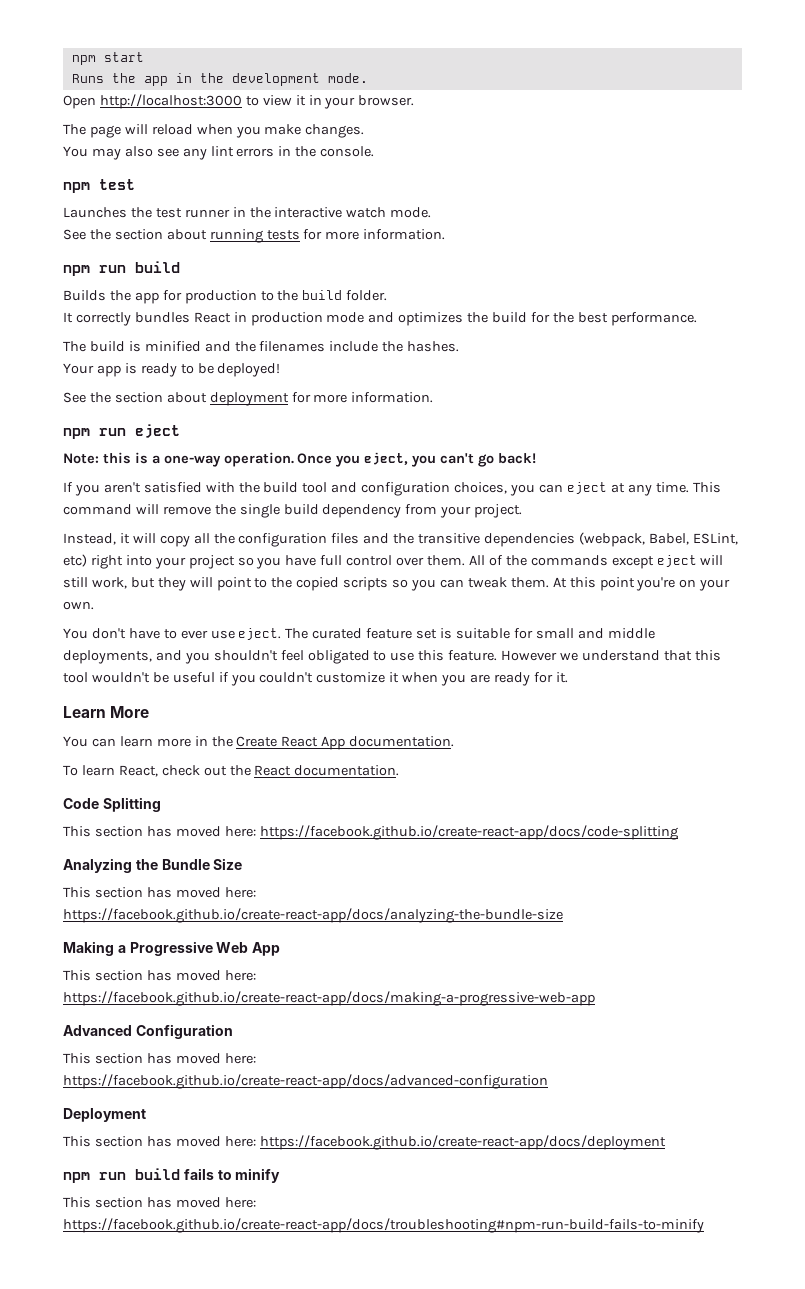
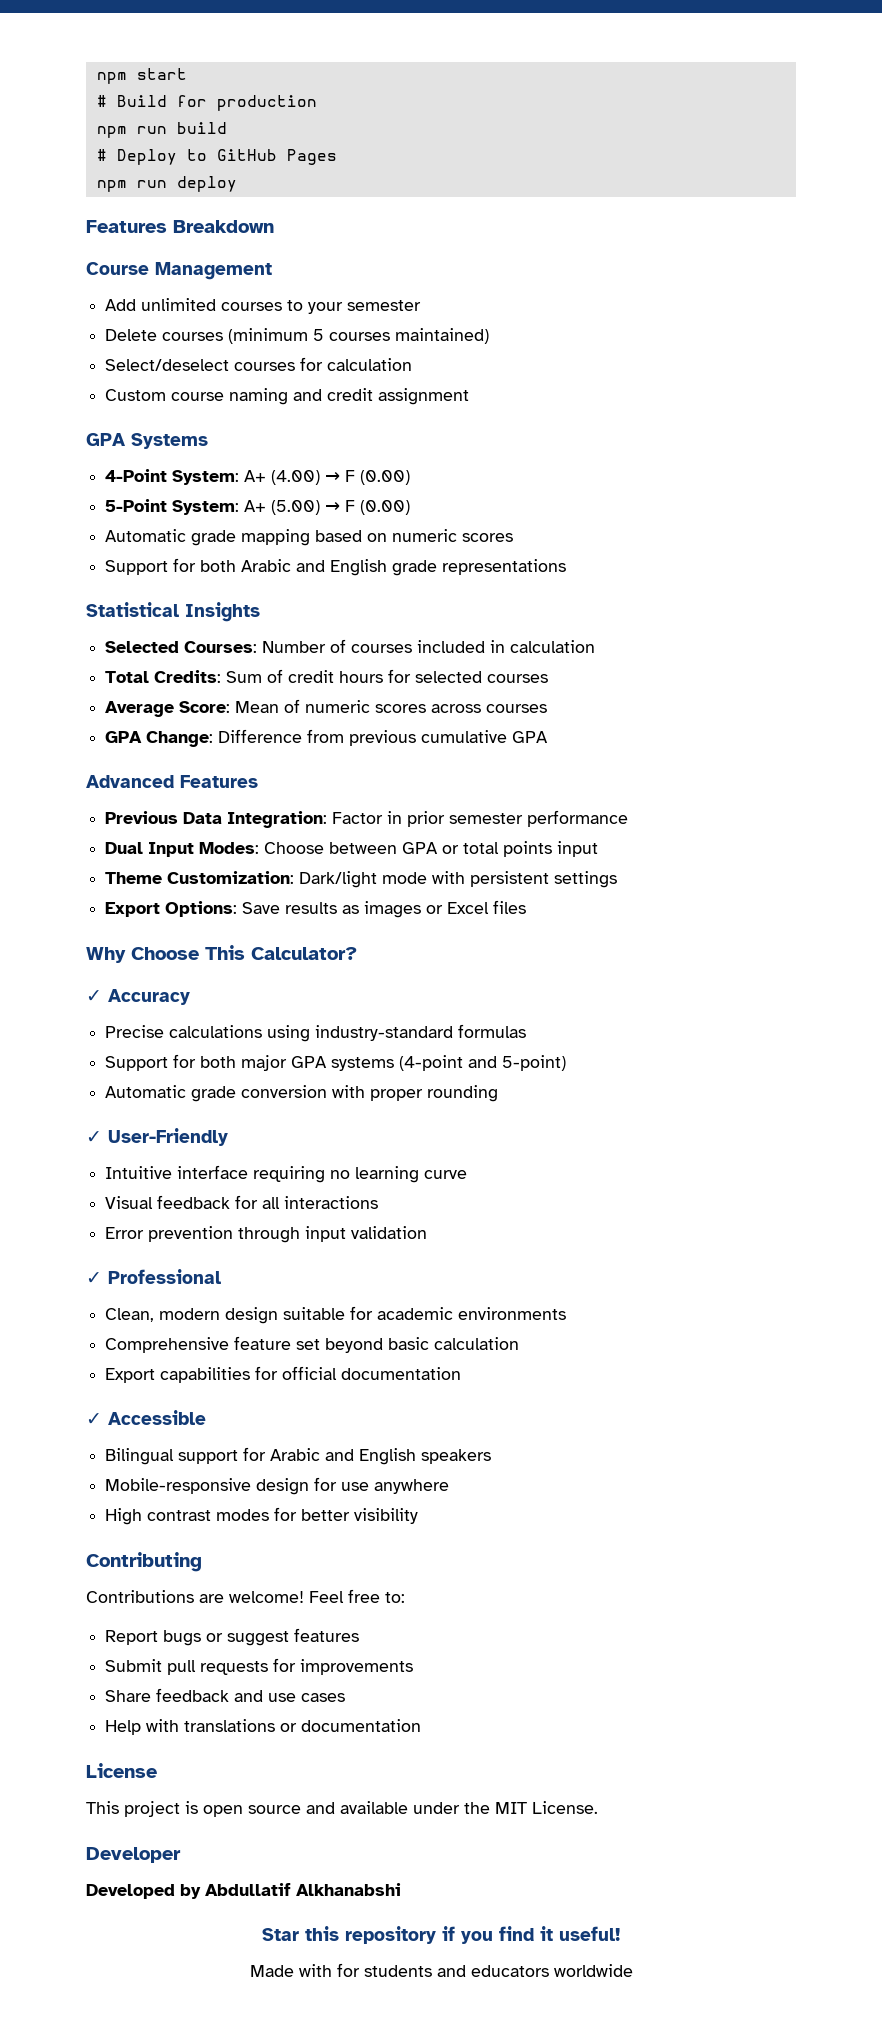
- Runs the app in the development mode.
- Open http://localhost:3000 to view it in your browser.
- The page will reload when you make changes.
- You may also see any lint errors in the console.
- npm test
- Launches the test runner in the interactive watch mode.
- See the section about running tests for more information.
+ # Build for production
  npm run build
- Builds the app for production to the build folder.
- It correctly bundles React in production mode and optimizes the build for the best performance.
- The build is minified and the filenames include the hashes.
- Your app is ready to be deployed!
- See the section about deployment for more information.
- npm run eject
- Note: this is a one-way operation. Once you eject, you can't go back!
- If you aren't satisfied with the build tool and configuration choices, you can eject at any time. This command will remove the single build dependency from your project.
- Instead, it will copy all the configuration files and the transitive dependencies (webpack, Babel, ESLint, etc) right into your project so you have full control over them. All of the commands except eject will still work, but they will point to the copied scripts so you can tweak them. At this point you're on your own.
- You don't have to ever use eject. The curated feature set is suitable for small and middle deployments, and you shouldn't feel obligated to use this feature. However we understand that this tool wouldn't be useful if you couldn't customize it when you are ready for it.
- Learn More
- You can learn more in the Create React App documentation.
- To learn React, check out the React documentation.
- Code Splitting
- This section has moved here: https://facebook.github.io/create-react-app/docs/code-splitting
- Analyzing the Bundle Size
- This section has moved here: https://facebook.github.io/create-react-app/docs/analyzing-the-bundle-size
- Making a Progressive Web App
- This section has moved here: https://facebook.github.io/create-react-app/docs/making-a-progressive-web-app
- Advanced Configuration
- This section has moved here: https://facebook.github.io/create-react-app/docs/advanced-configuration
- Deployment
- This section has moved here: https://facebook.github.io/create-react-app/docs/deployment
- npm run build fails to minify
- This section has moved here: https://facebook.github.io/create-react-app/docs/troubleshooting#npm-run-build-fails-to-minify
+ # Deploy to GitHub Pages
+ npm run deploy
+ Features Breakdown
+ Course Management
+ Add unlimited courses to your semester
+ Delete courses (minimum 5 courses maintained)
+ Select/deselect courses for calculation
+ Custom course naming and credit assignment
+ GPA Systems
+ 4-Point System: A+ (4.00) → F (0.00)
+ 5-Point System: A+ (5.00) → F (0.00)
+ Automatic grade mapping based on numeric scores
+ Support for both Arabic and English grade representations
+ Statistical Insights
+ Selected Courses: Number of courses included in calculation
+ Total Credits: Sum of credit hours for selected courses
+ Average Score: Mean of numeric scores across courses
+ GPA Change: Difference from previous cumulative GPA
+ Advanced Features
+ Previous Data Integration: Factor in prior semester performance
+ Dual Input Modes: Choose between GPA or total points input
+ Theme Customization: Dark/light mode with persistent settings
+ Export Options: Save results as images or Excel files
+ Why Choose This Calculator?
+ ✓ Accuracy
+ Precise calculations using industry-standard formulas
+ Support for both major GPA systems (4-point and 5-point)
+ Automatic grade conversion with proper rounding
+ ✓ User-Friendly
+ Intuitive interface requiring no learning curve
+ Visual feedback for all interactions
+ Error prevention through input validation
+ ✓ Professional
+ Clean, modern design suitable for academic environments
+ Comprehensive feature set beyond basic calculation
+ Export capabilities for official documentation
+ ✓ Accessible
+ Bilingual support for Arabic and English speakers
+ Mobile-responsive design for use anywhere
+ High contrast modes for better visibility
+ Contributing
+ Contributions are welcome! Feel free to:
+ Report bugs or suggest features
+ Submit pull requests for improvements
+ Share feedback and use cases
+ Help with translations or documentation
+ License
+ This project is open source and available under the MIT License.
+ Developer
+ Developed by Abdullatif Alkhanabshi
+ Star this repository if you find it useful!
+ Made with for students and educators worldwide

